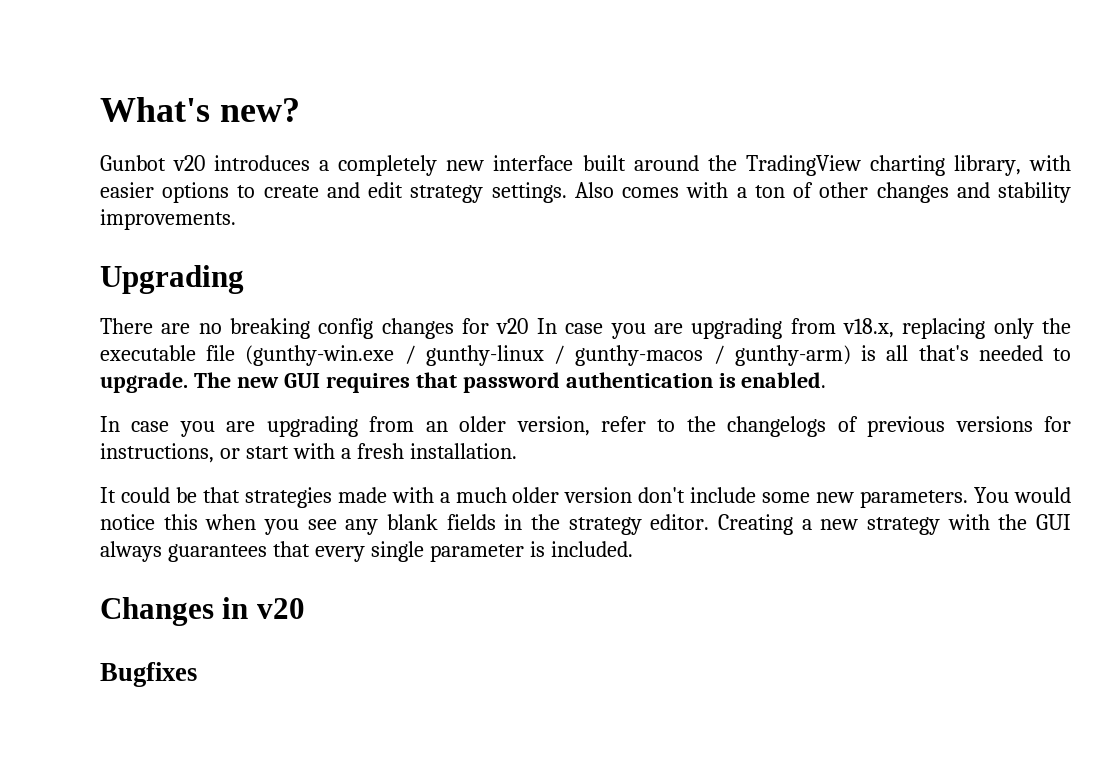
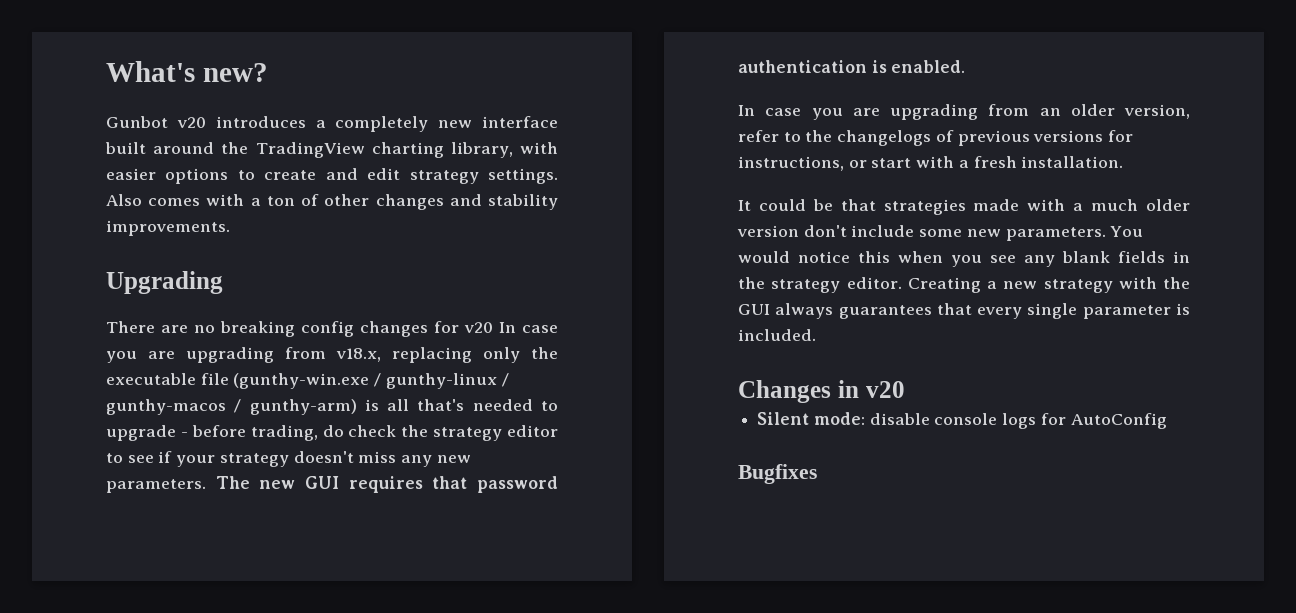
- There are no breaking config changes for v20 In case you are upgrading from v18.x, replacing only the executable file (gunthy-win.exe / gunthy-linux / gunthy-macos / gunthy-arm) is all that's needed to upgrade.
+ There are no breaking config changes for v20 In case you are upgrading from v18.x, replacing only the executable file (gunthy-win.exe / gunthy-linux / gunthy-macos / gunthy-arm) is all that's needed to upgrade - before trading, do check the strategy editor to see if your strategy doesn't miss any new parameters.
+ Silent mode: disable console logs for AutoConfig

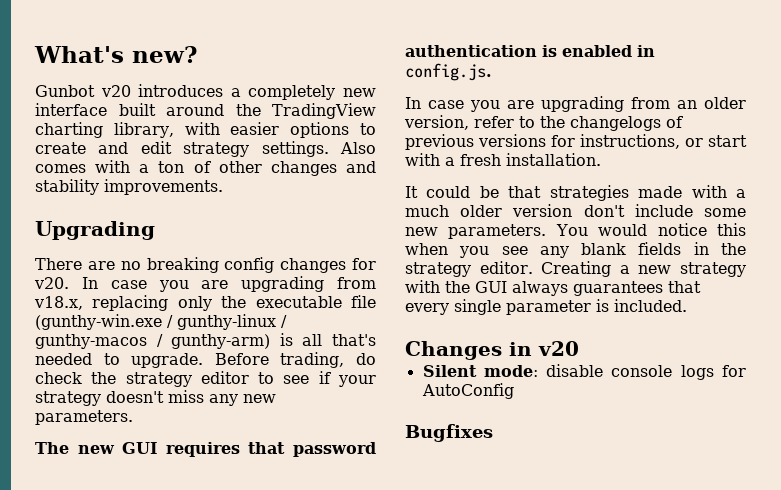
- There are no breaking config changes for v20 In case you are upgrading from v18.x, replacing only the executable file (gunthy-win.exe / gunthy-linux / gunthy-macos / gunthy-arm) is all that's needed to upgrade - before trading, do check the strategy editor to see if your strategy doesn't miss any new parameters. The new GUI requires that password authentication is enabled.
+ There are no breaking config changes for v20. In case you are upgrading from v18.x, replacing only the executable file (gunthy-win.exe / gunthy-linux / gunthy-macos / gunthy-arm) is all that's needed to upgrade. Before trading, do check the strategy editor to see if your strategy doesn't miss any new parameters.
+ The new GUI requires that password authentication is enabled in config.js.

